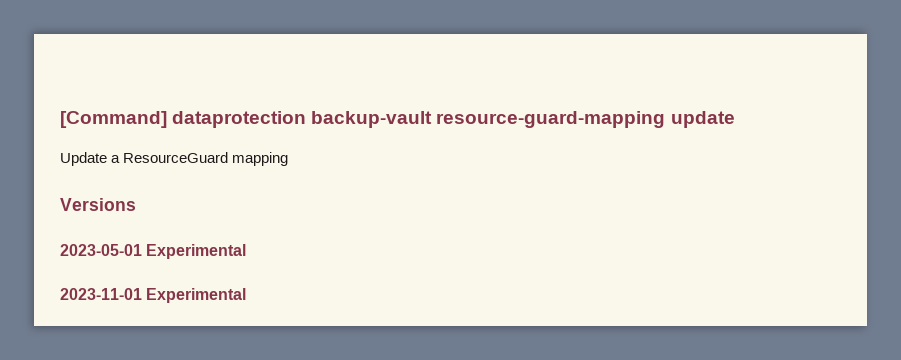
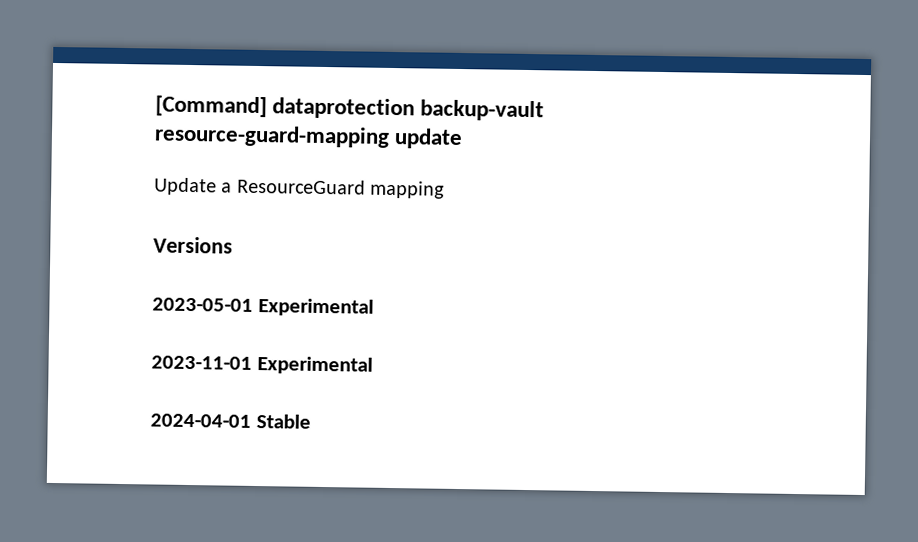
+ 2024-04-01 Stable

